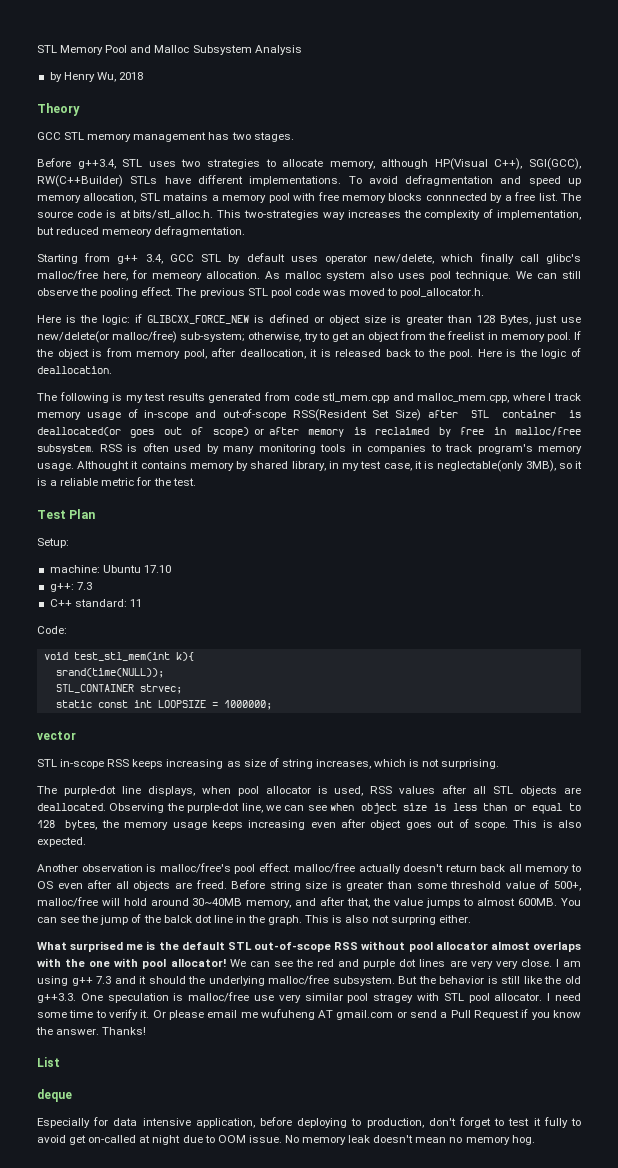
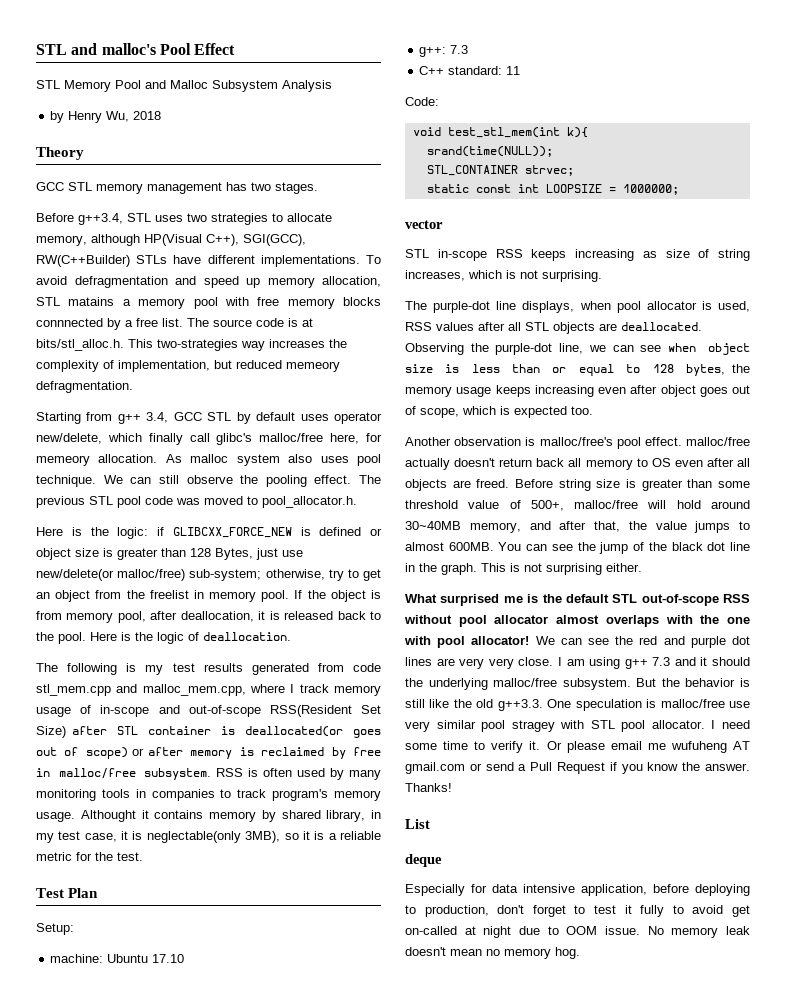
+ STL and malloc's Pool Effect
- Observing the purple-dot line, we can see when object size is less than or equal to 128 bytes, the memory usage keeps increasing even after object goes out of scope. This is also expected.
+ Observing the purple-dot line, we can see when object size is less than or equal to 128 bytes, the memory usage keeps increasing even after object goes out of scope, which is expected too.
- You can see the jump of the balck dot line in the graph.
+ You can see the jump of the black dot line in the graph.
- This is also not surpring either.
+ This is not surprising either.

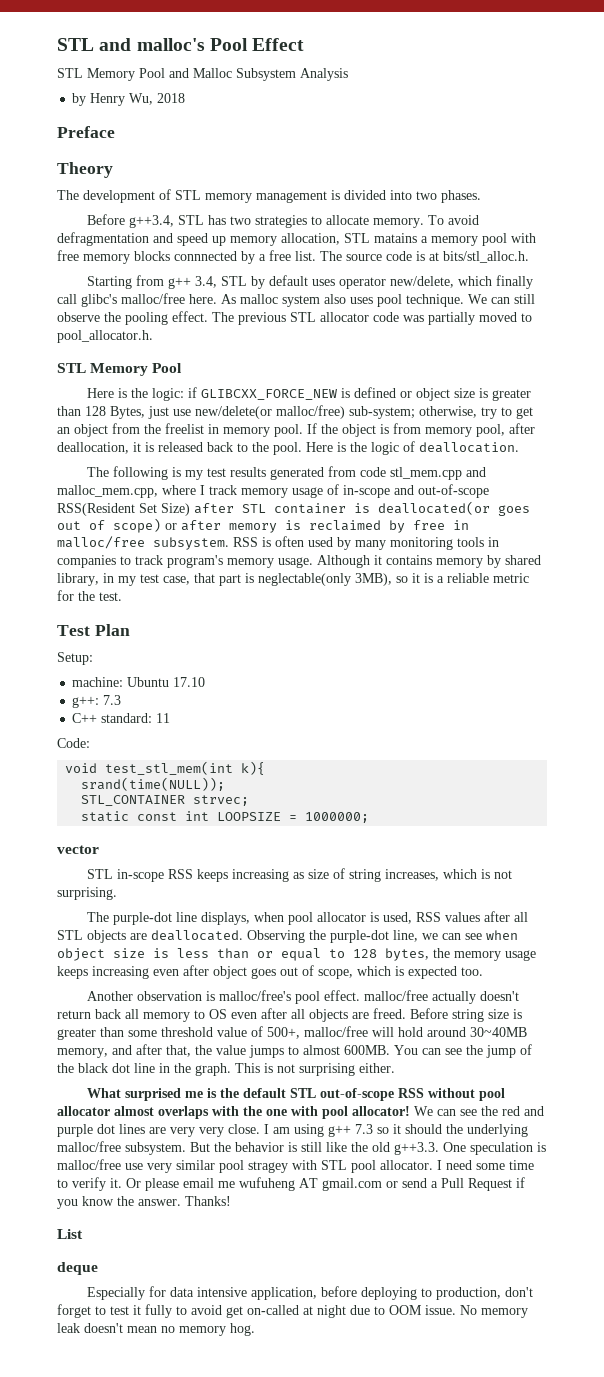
+ Preface
- GCC STL memory management has two stages.
+ The development of STL memory management is divided into two phases.
- Before g++3.4, STL uses two strategies to allocate memory, although HP(Visual C++), SGI(GCC), RW(C++Builder) STLs have different implementations.
+ Before g++3.4, STL has two strategies to allocate memory.
- The source code is at bits/stl_alloc.h. This two-strategies way increases the complexity of implementation, but reduced memeory defragmentation.
+ The source code is at bits/stl_alloc.h.
- Starting from g++ 3.4, GCC STL by default uses operator new/delete, which finally call glibc's malloc/free here, for memeory allocation.
+ Starting from g++ 3.4, STL by default uses operator new/delete, which finally call glibc's malloc/free here.
- The previous STL pool code was moved to pool_allocator.h.
+ The previous STL allocator code was partially moved to pool_allocator.h.
+ STL Memory Pool
- Althought it contains memory by shared library, in my test case, it is neglectable(only 3MB), so it is a reliable metric for the test.
+ Although it contains memory by shared library, in my test case, that part is neglectable(only 3MB), so it is a reliable metric for the test.
- I am using g++ 7.3 and it should the underlying malloc/free subsystem.
+ I am using g++ 7.3 so it should the underlying malloc/free subsystem.

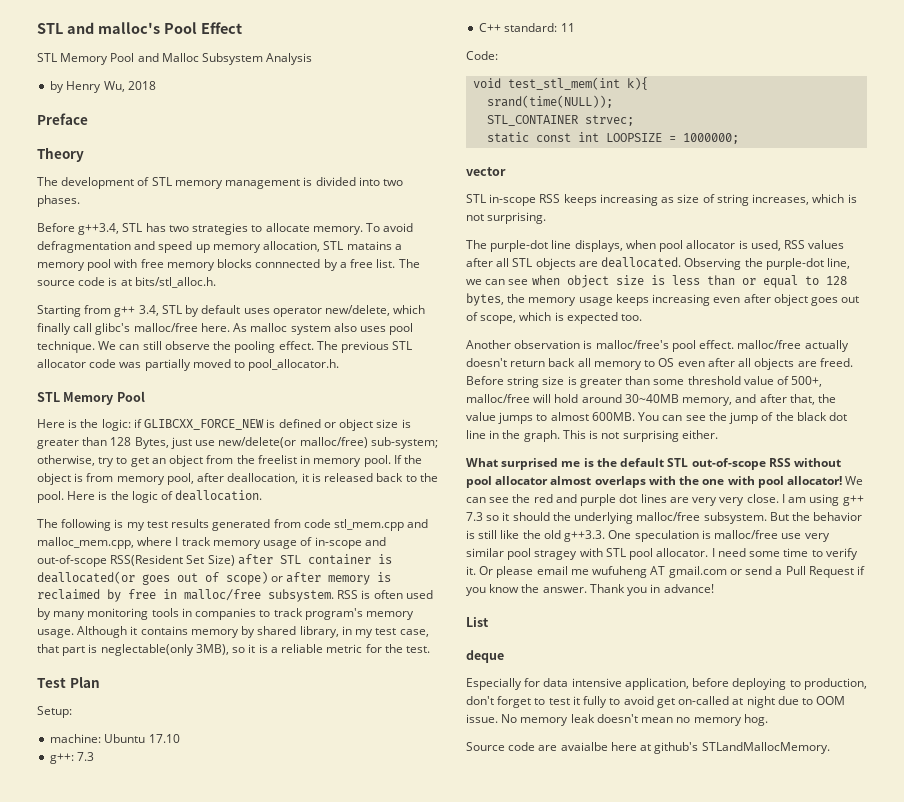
- Thanks!
+ Thank you in advance!
+ Source code are avaialbe here at github's STLandMallocMemory.

